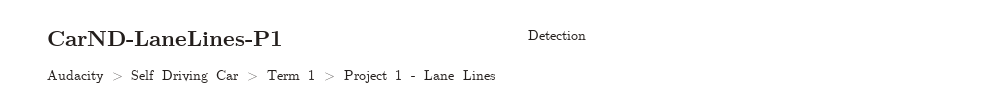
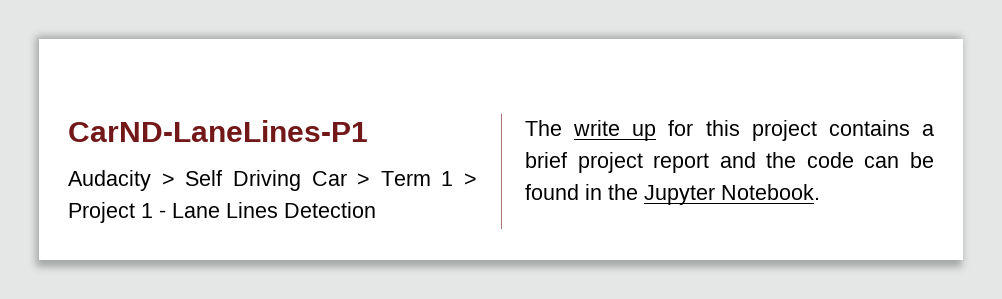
+ The write up for this project contains a brief project report and the code can be found in the Jupyter Notebook.

